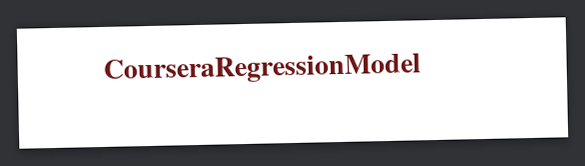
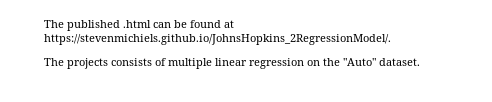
- CourseraRegressionModel
+ The published .html can be found at https://stevenmichiels.github.io/JohnsHopkins_2RegressionModel/.
+ The projects consists of multiple linear regression on the "Auto" dataset.

